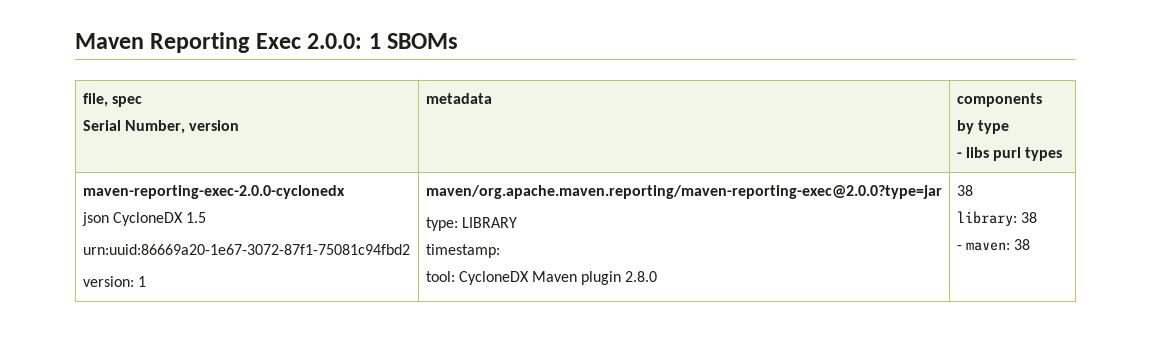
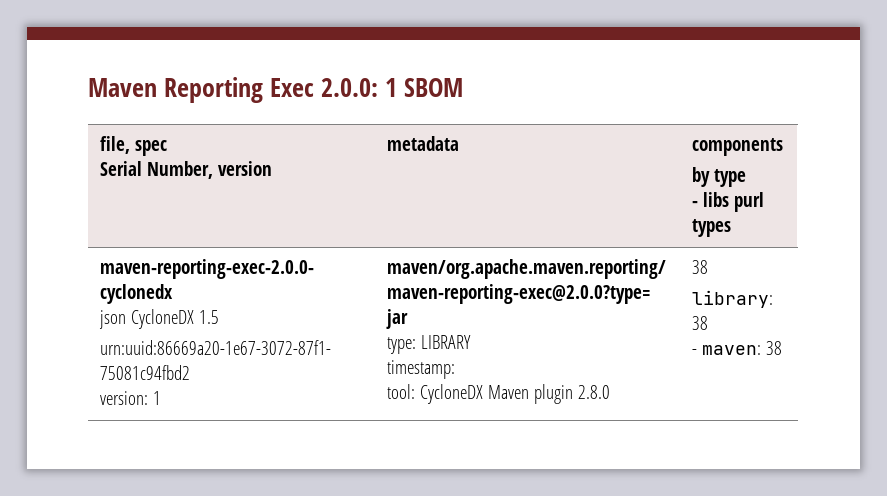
- Maven Reporting Exec 2.0.0: 1 SBOMs
+ Maven Reporting Exec 2.0.0: 1 SBOM

